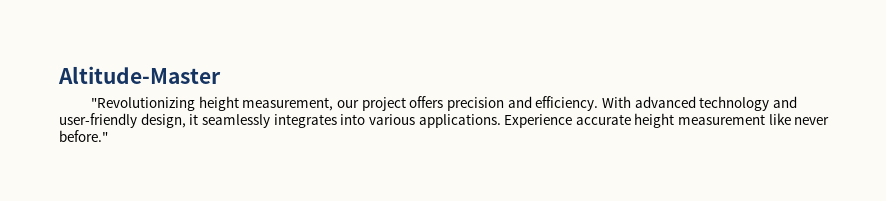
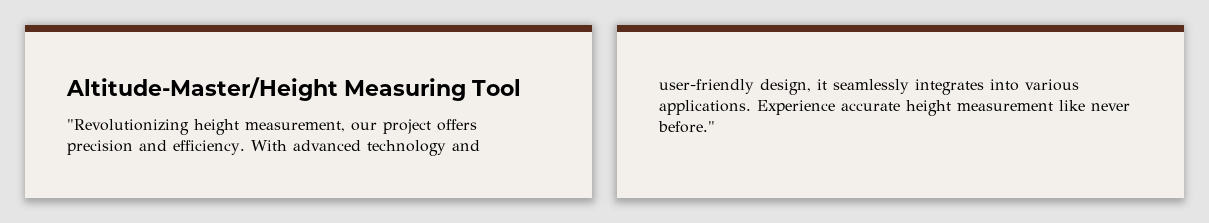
- Altitude-Master
+ Altitude-Master/Height Measuring Tool

